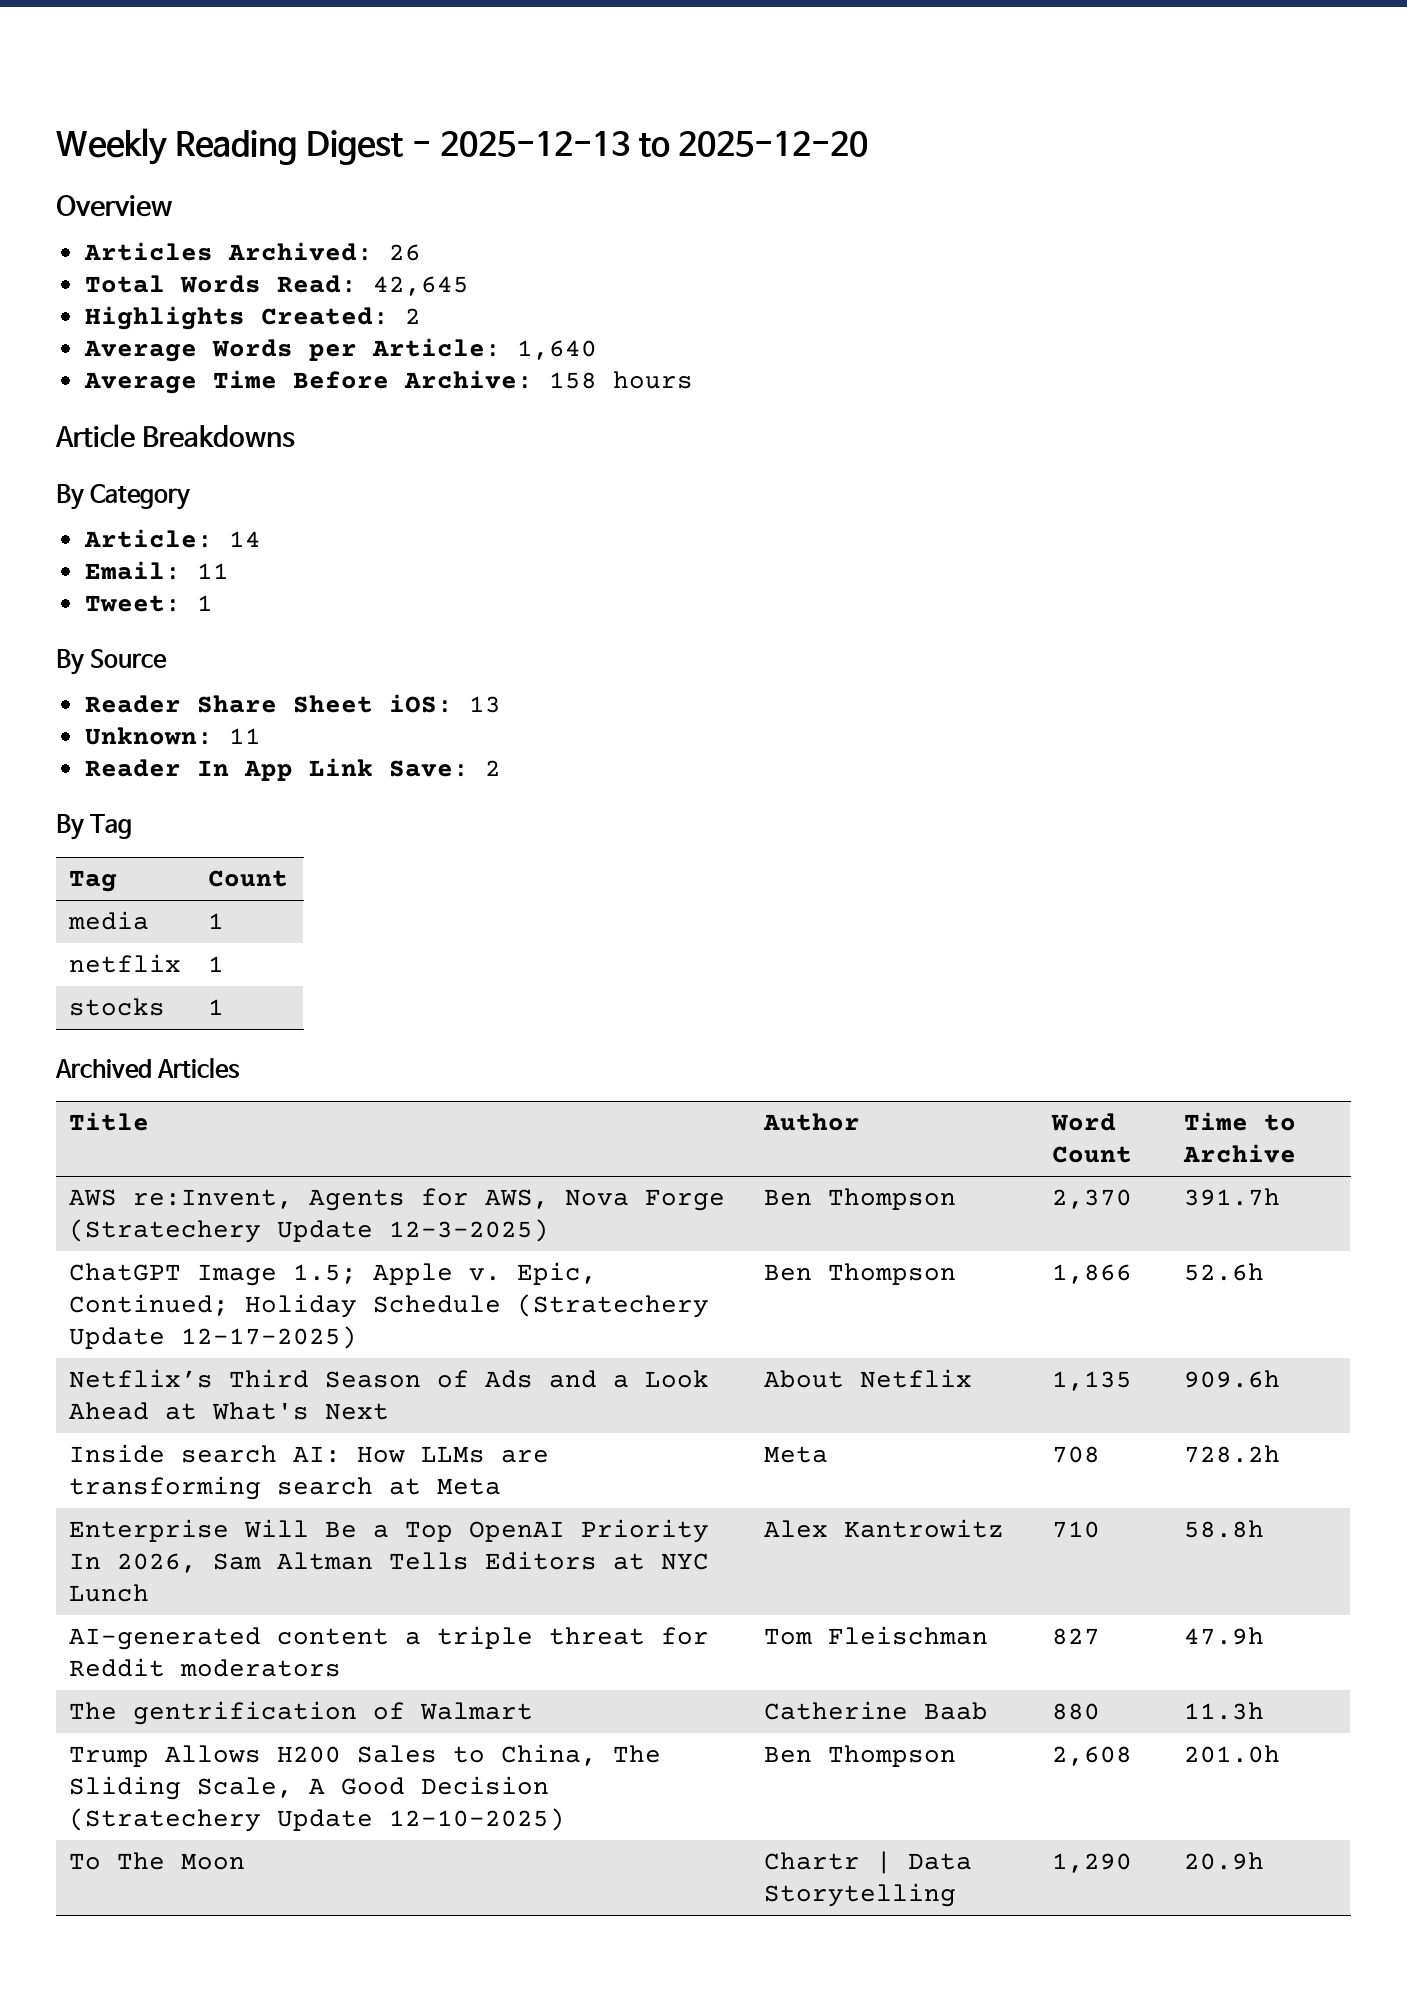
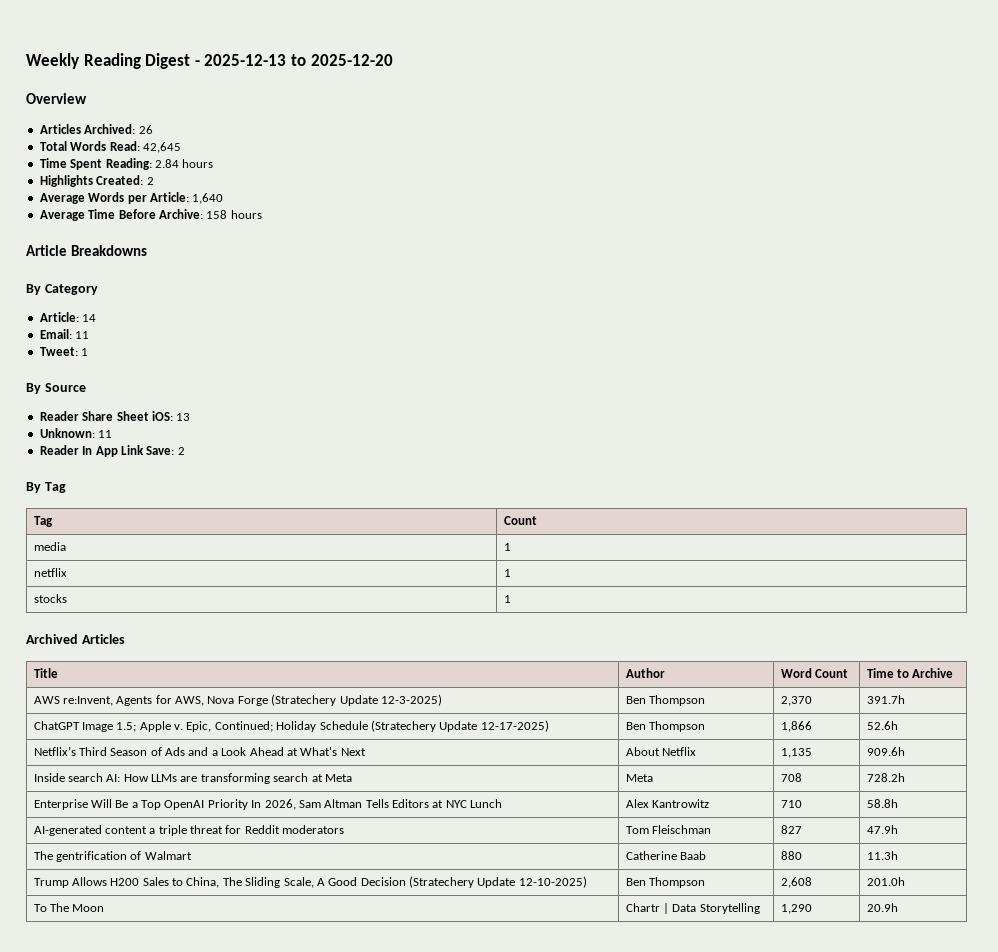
+ Time Spent Reading: 2.84 hours

